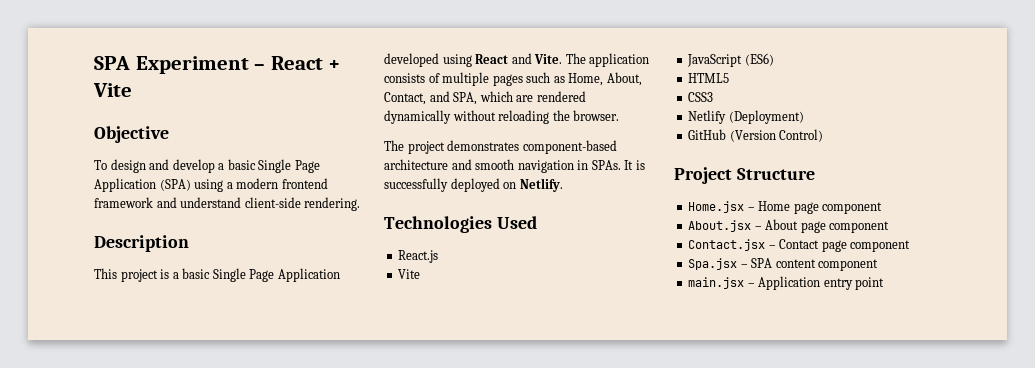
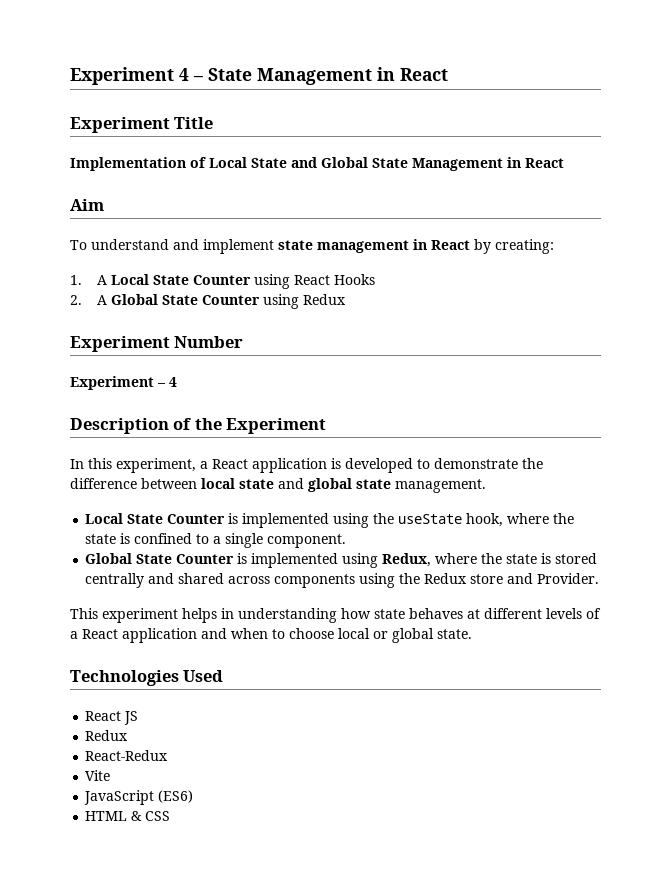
- SPA Experiment – React + Vite
- Objective
- To design and develop a basic Single Page Application (SPA) using a modern frontend framework and understand client-side rendering.
- Description
- This project is a basic Single Page Application developed using React and Vite. The application consists of multiple pages such as Home, About, Contact, and SPA, which are rendered dynamically without reloading the browser.
- The project demonstrates component-based architecture and smooth navigation in SPAs. It is successfully deployed on Netlify.
+ Experiment 4 – State Management in React
+ Experiment Title
+ Implementation of Local State and Global State Management in React
+ Aim
+ To understand and implement state management in React by creating:
+ 1. A Local State Counter using React Hooks
+ 2. A Global State Counter using Redux
+ Experiment Number
+ Experiment – 4
+ Description of the Experiment
+ In this experiment, a React application is developed to demonstrate the difference between local state and global state management.
+ Local State Counter is implemented using the useState hook, where the state is confined to a single component.
+ Global State Counter is implemented using Redux, where the state is stored centrally and shared across components using the Redux store and Provider.
+ This experiment helps in understanding how state behaves at different levels of a React application and when to choose local or global state.
  Technologies Used
- React.js
+ React JS
+ Redux
+ React-Redux
  Vite
  JavaScript (ES6)
- HTML5
- CSS3
- Netlify (Deployment)
- GitHub (Version Control)
- Project Structure
- Home.jsx – Home page component
- About.jsx – About page component
- Contact.jsx – Contact page component
- Spa.jsx – SPA content component
- main.jsx – Application entry point
+ HTML & CSS

